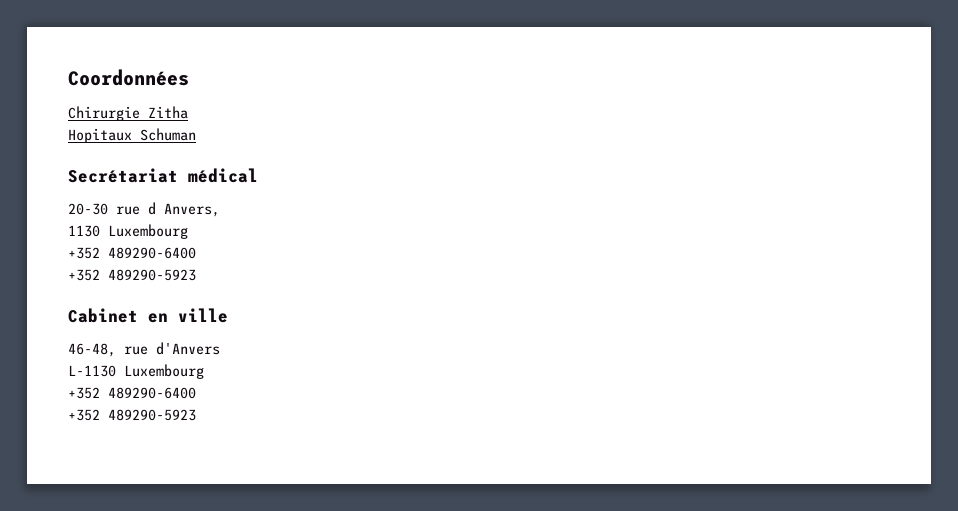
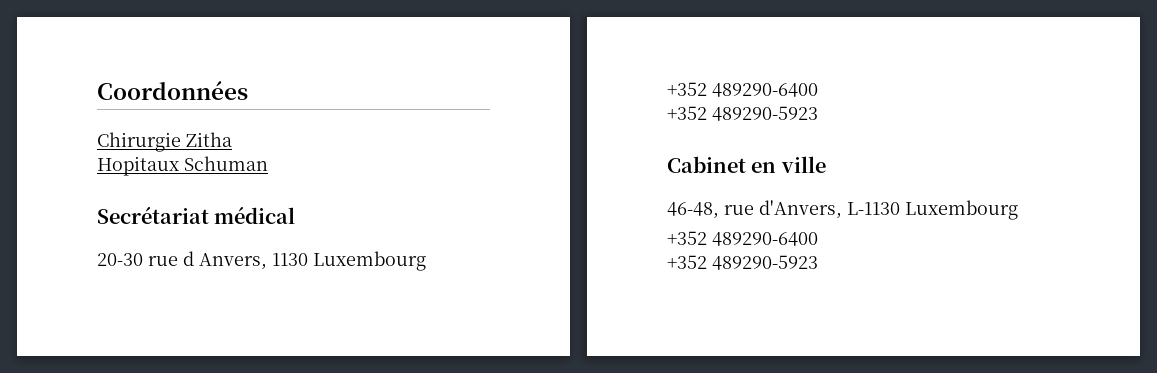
- 20-30 rue d Anvers,
- 1130 Luxembourg
+ 20-30 rue d Anvers, 1130 Luxembourg
- 46-48, rue d'Anvers
- L-1130 Luxembourg
+ 46-48, rue d'Anvers, L-1130 Luxembourg

